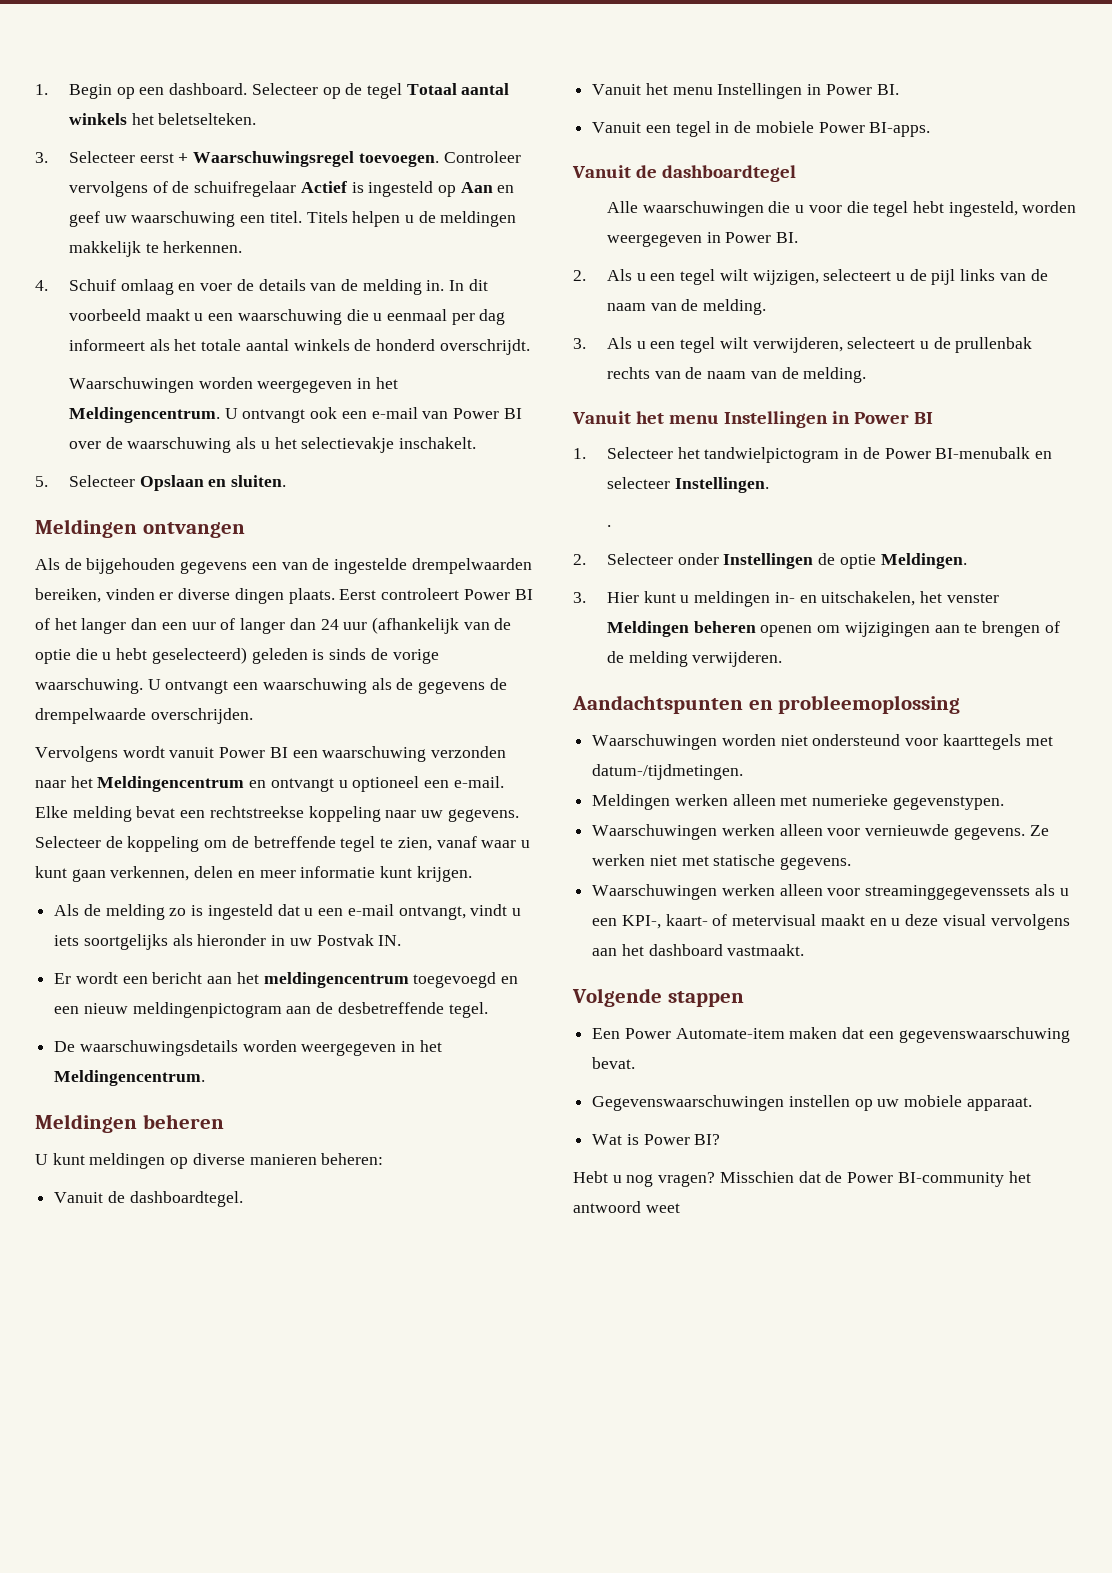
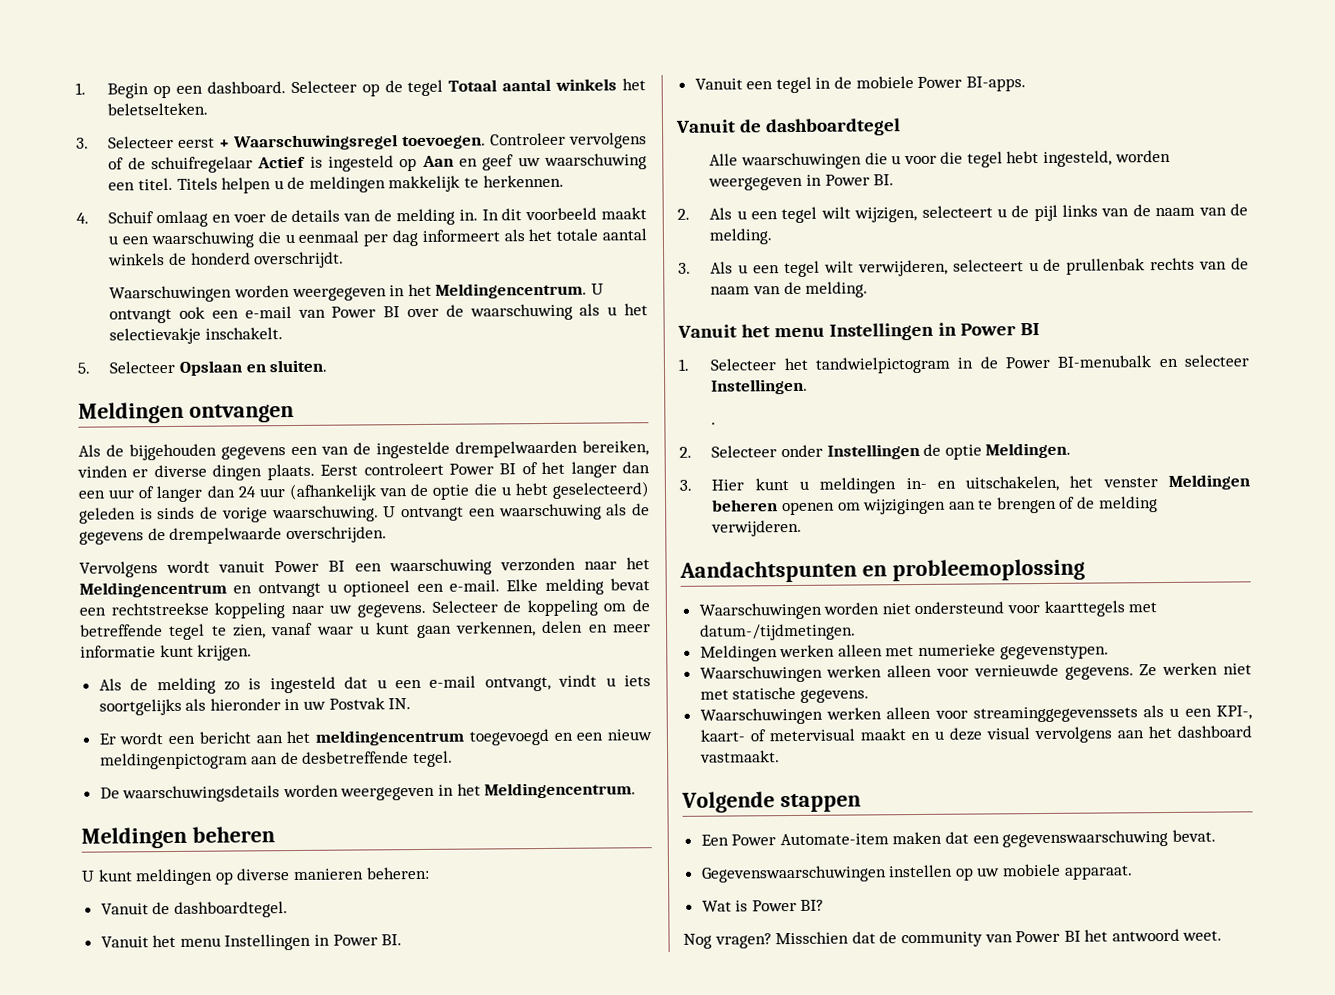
- Hebt u nog vragen?
+ Nog vragen?
- Misschien dat de Power BI-community het antwoord weet
+ Misschien dat de community van Power BI het antwoord weet.

